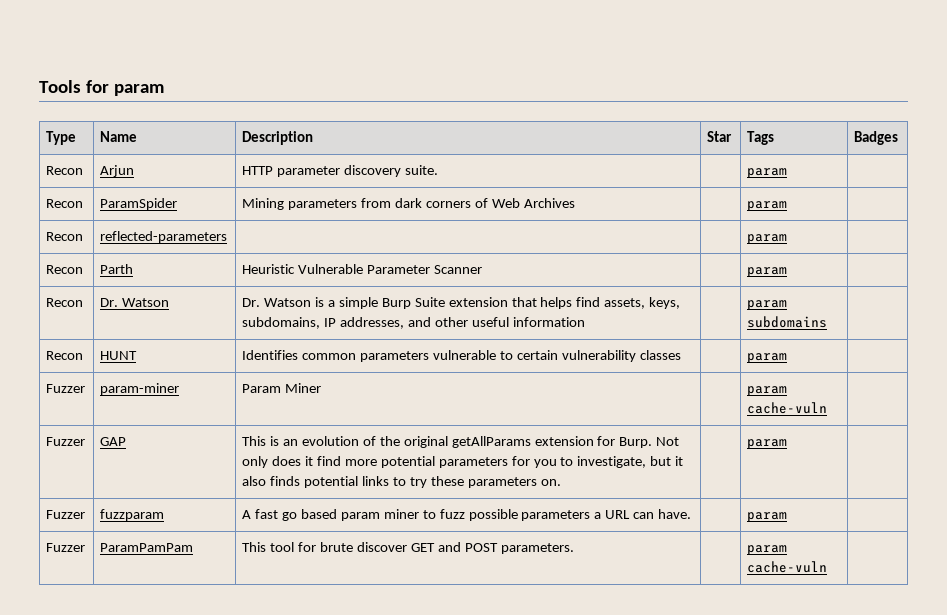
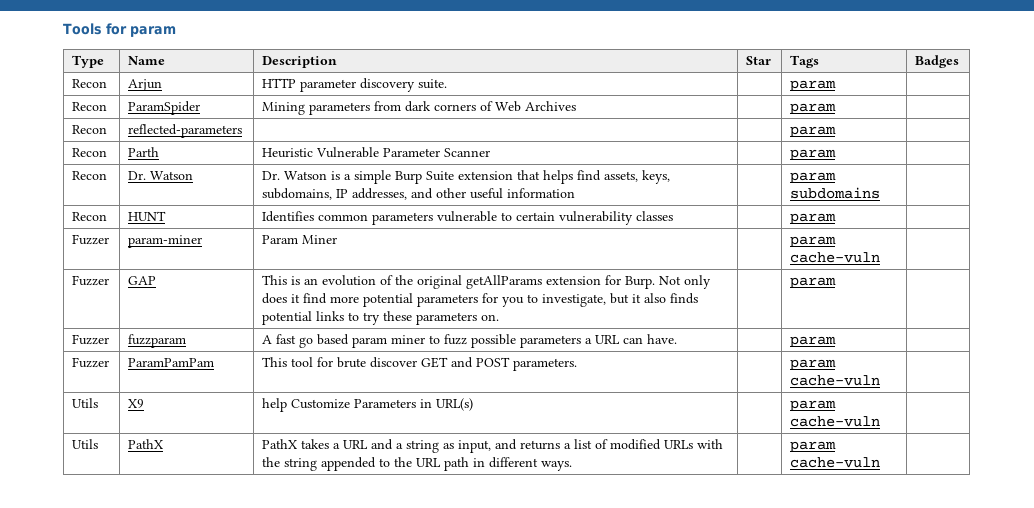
+ Utils | X9 | help Customize Parameters in URL(s) | | param cache-vuln |
+ Utils | PathX | PathX takes a URL and a string as input, and returns a list of modified URLs with the string appended to the URL path in different ways. | | param cache-vuln |

